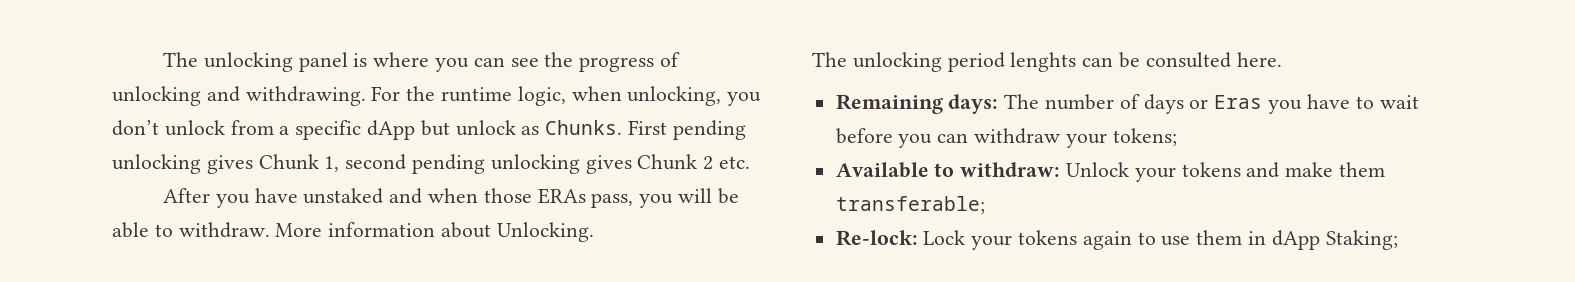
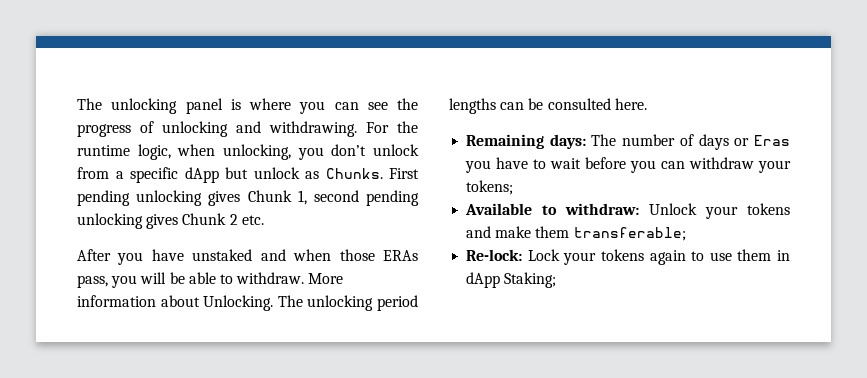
- More information about Unlocking.
- The unlocking period lenghts can be consulted here.
+ More information about Unlocking. The unlocking period lengths can be consulted here.

